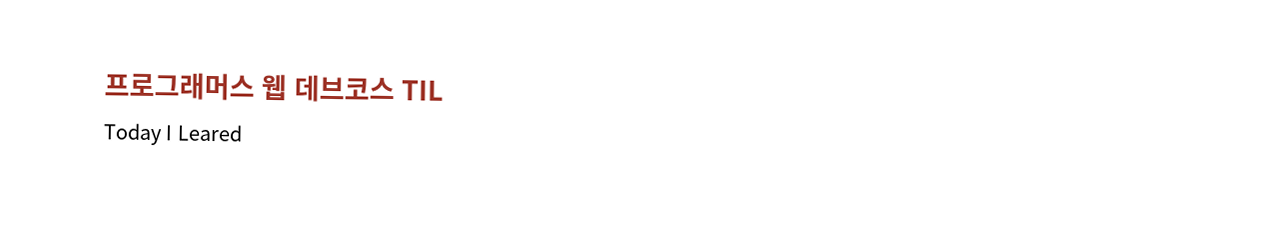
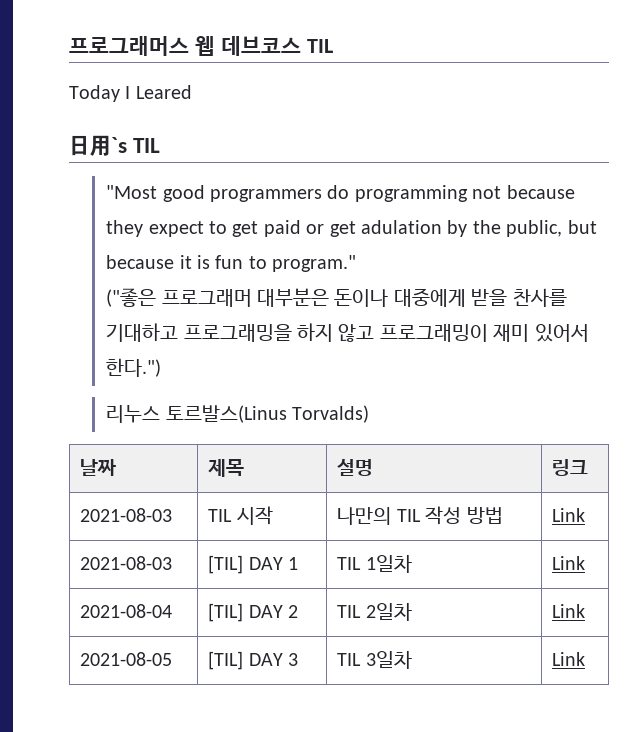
+ 日用`s TIL
+ "Most good programmers do programming not because they expect to get paid or get adulation by the public, but because it is fun to program."
+ ("좋은 프로그래머 대부분은 돈이나 대중에게 받을 찬사를 기대하고 프로그래밍을 하지 않고 프로그래밍이 재미 있어서 한다.")
+ 리누스 토르발스(Linus Torvalds)
+ 날짜 | 제목 | 설명 | 링크
+ 2021-08-03 | TIL 시작 | 나만의 TIL 작성 방법 | Link
+ 2021-08-03 | [TIL] DAY 1 | TIL 1일차 | Link
+ 2021-08-04 | [TIL] DAY 2 | TIL 2일차 | Link
+ 2021-08-05 | [TIL] DAY 3 | TIL 3일차 | Link

